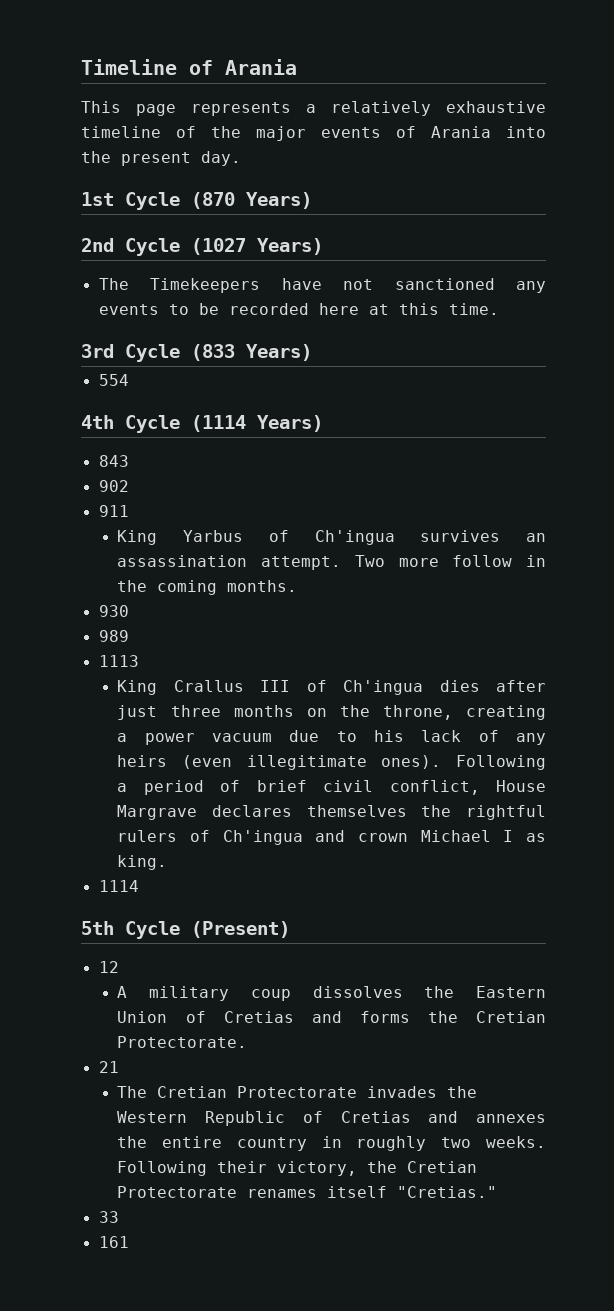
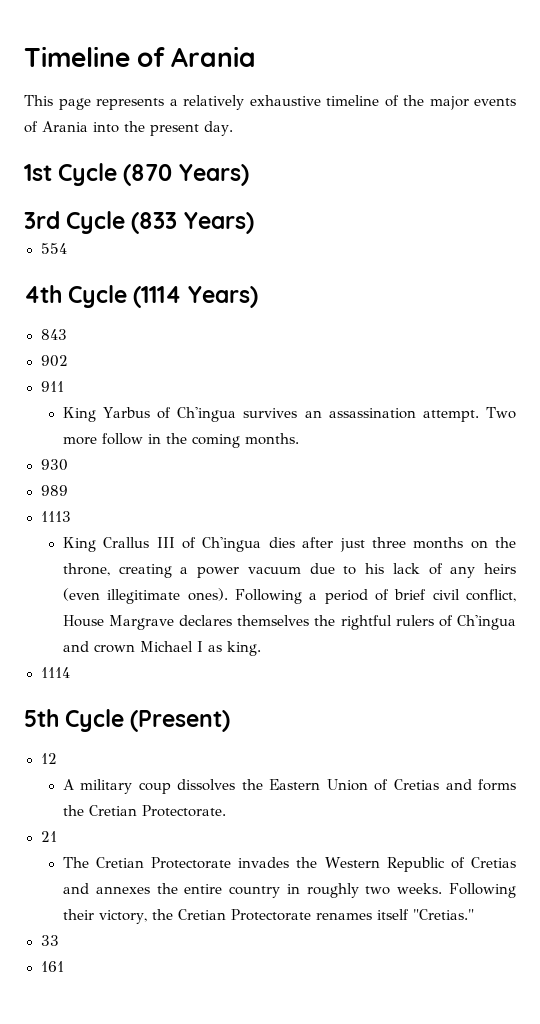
- 2nd Cycle (1027 Years)
- The Timekeepers have not sanctioned any events to be recorded here at this time.

